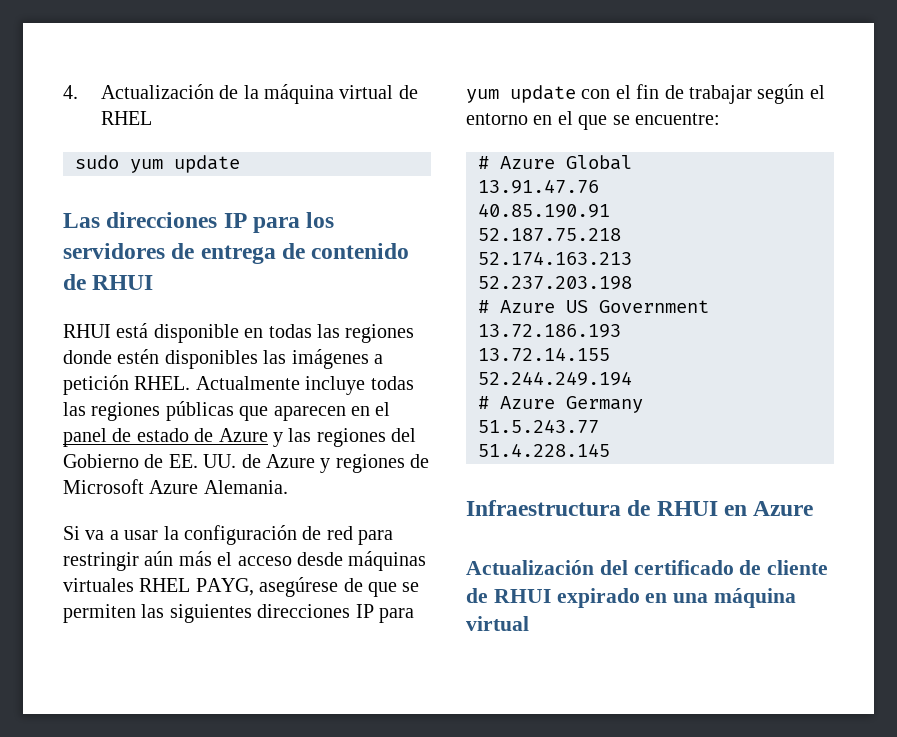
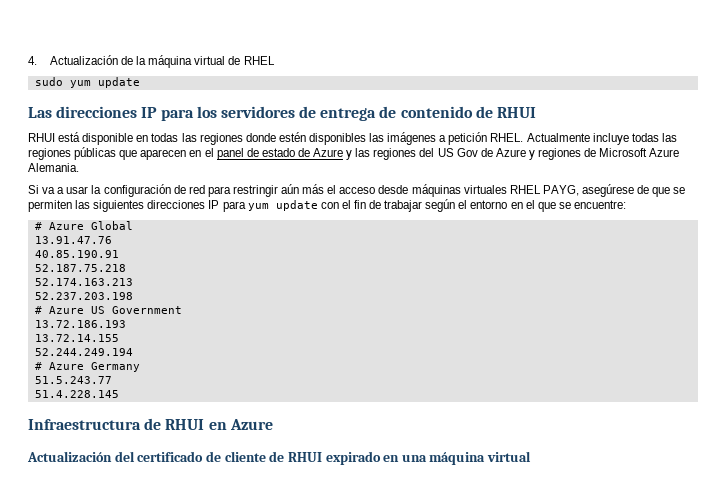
- Actualmente incluye todas las regiones públicas que aparecen en el panel de estado de Azure y las regiones del Gobierno de EE. UU. de Azure y regiones de Microsoft Azure Alemania.
+ Actualmente incluye todas las regiones públicas que aparecen en el panel de estado de Azure y las regiones del US Gov de Azure y regiones de Microsoft Azure Alemania.

